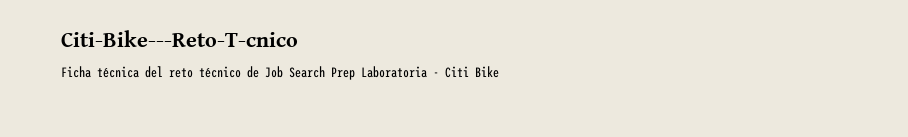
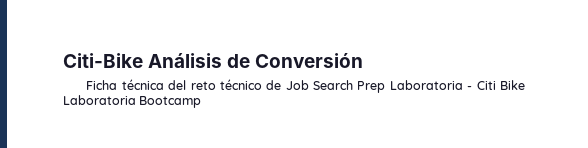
- Citi-Bike---Reto-T-cnico
+ Citi-Bike Análisis de Conversión
- Ficha técnica del reto técnico de Job Search Prep Laboratoria - Citi Bike
+ Ficha técnica del reto técnico de Job Search Prep Laboratoria - Citi Bike Laboratoria Bootcamp

